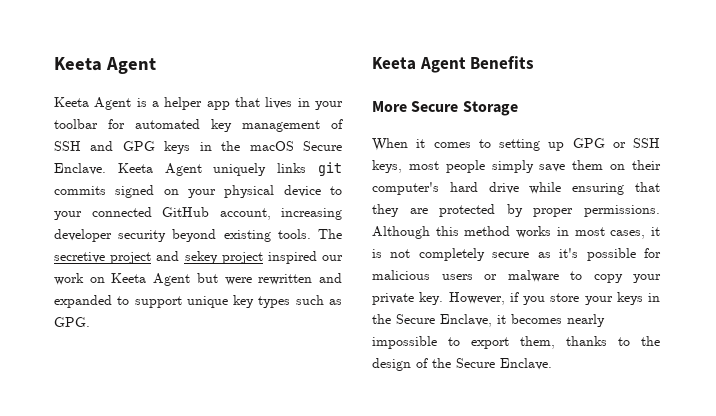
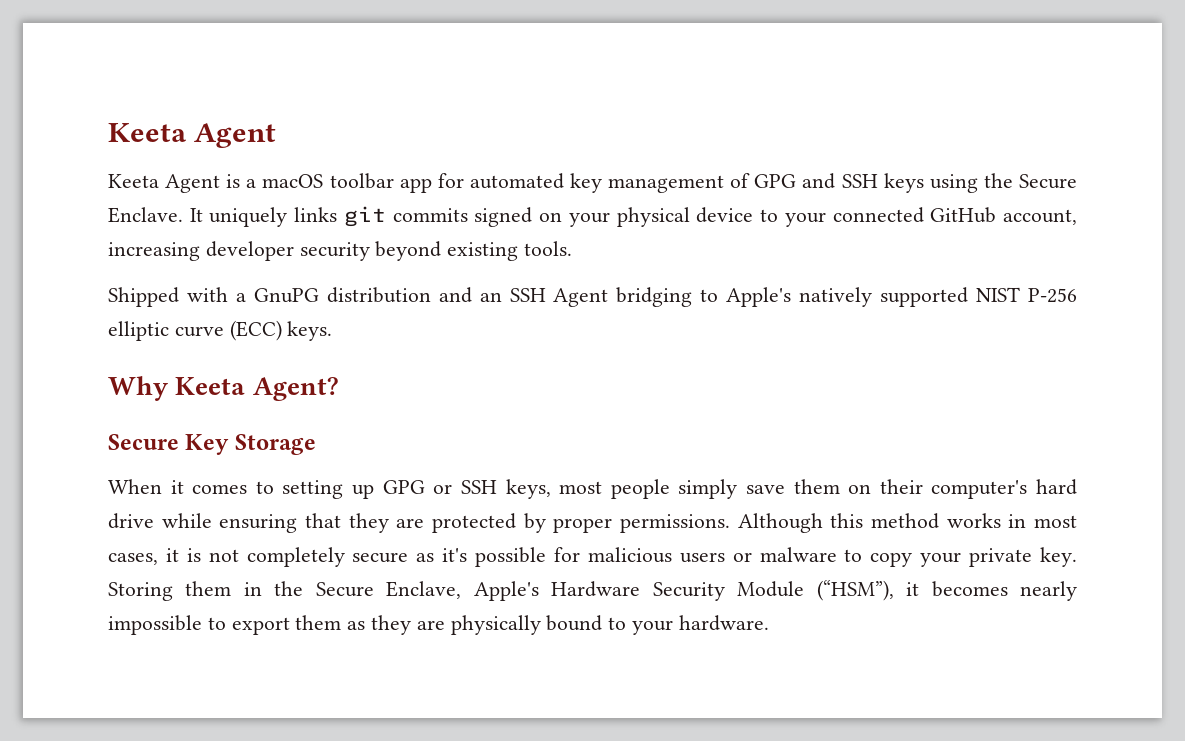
- Keeta Agent is a helper app that lives in your toolbar for automated key management of SSH and GPG keys in the macOS Secure Enclave. Keeta Agent uniquely links git commits signed on your physical device to your connected GitHub account, increasing developer security beyond existing tools. The secretive project and sekey project inspired our work on Keeta Agent but were rewritten and expanded to support unique key types such as GPG.
- Keeta Agent Benefits
- More Secure Storage
+ Keeta Agent is a macOS toolbar app for automated key management of GPG and SSH keys using the Secure Enclave. It uniquely links git commits signed on your physical device to your connected GitHub account, increasing developer security beyond existing tools.
+ Shipped with a GnuPG distribution and an SSH Agent bridging to Apple's natively supported NIST P-256 elliptic curve (ECC) keys.
+ Why Keeta Agent?
+ Secure Key Storage
- However, if you store your keys in the Secure Enclave, it becomes nearly impossible to export them, thanks to the design of the Secure Enclave.
+ Storing them in the Secure Enclave, Apple's Hardware Security Module (“HSM”), it becomes nearly impossible to export them as they are physically bound to your hardware.

